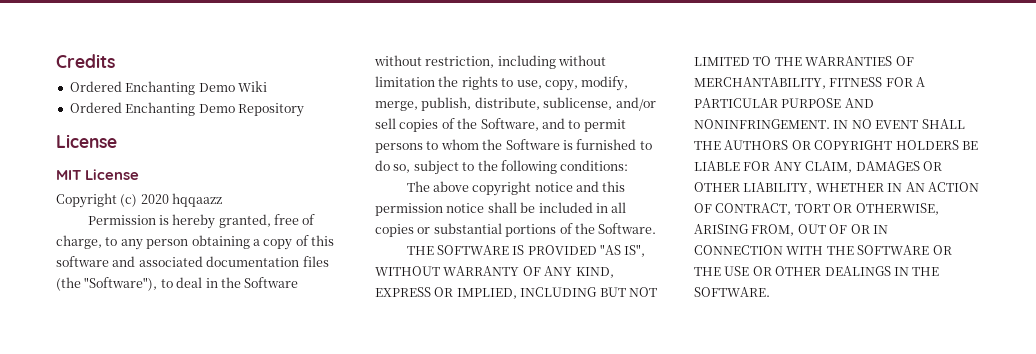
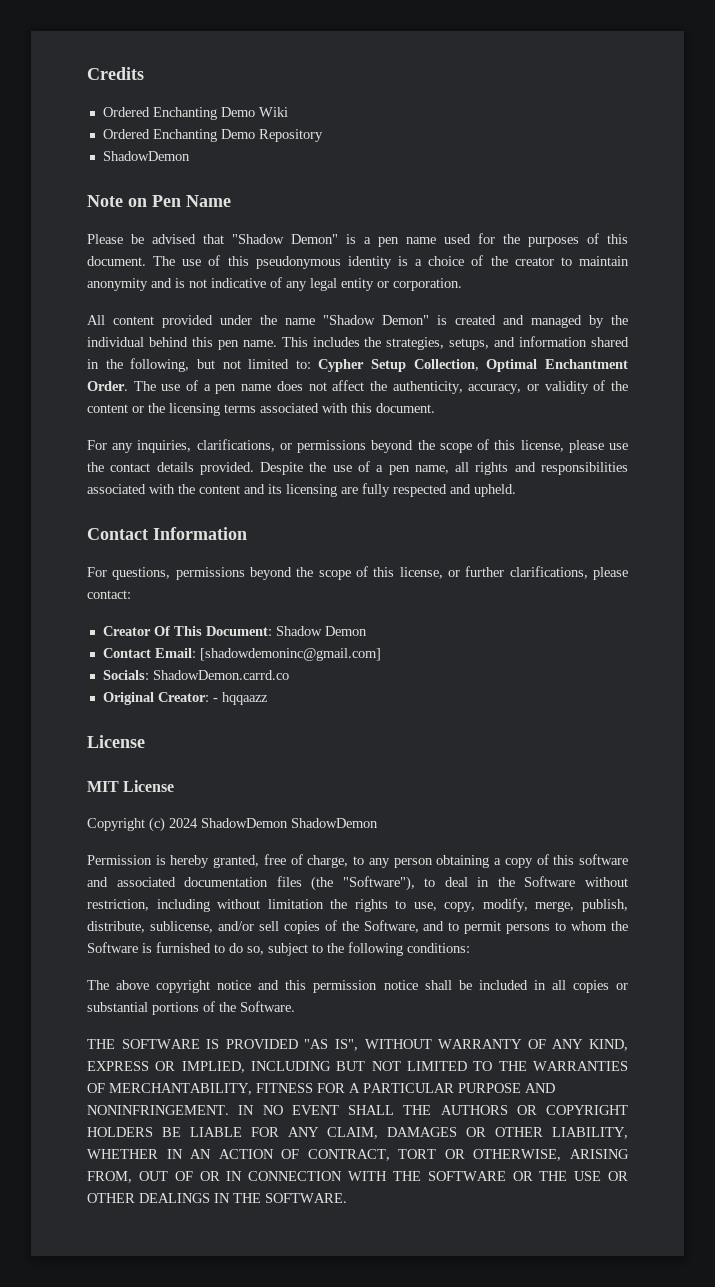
  Ordered Enchanting Demo Repository
+ ShadowDemon
+ Note on Pen Name
+ Please be advised that "Shadow Demon" is a pen name used for the purposes of this document. The use of this pseudonymous identity is a choice of the creator to maintain anonymity and is not indicative of any legal entity or corporation.
+ All content provided under the name "Shadow Demon" is created and managed by the individual behind this pen name. This includes the strategies, setups, and information shared in the following, but not limited to: Cypher Setup Collection, Optimal Enchantment Order. The use of a pen name does not affect the authenticity, accuracy, or validity of the content or the licensing terms associated with this document.
+ For any inquiries, clarifications, or permissions beyond the scope of this license, please use the contact details provided. Despite the use of a pen name, all rights and responsibilities associated with the content and its licensing are fully respected and upheld.
+ Contact Information
+ For questions, permissions beyond the scope of this license, or further clarifications, please contact:
+ Creator Of This Document: Shadow Demon
+ Contact Email: [shadowdemoninc@gmail.com]
+ Socials: ShadowDemon.carrd.co
+ Original Creator: - hqqaazz
- Copyright (c) 2020 hqqaazz
+ Copyright (c) 2024 ShadowDemon ShadowDemon

